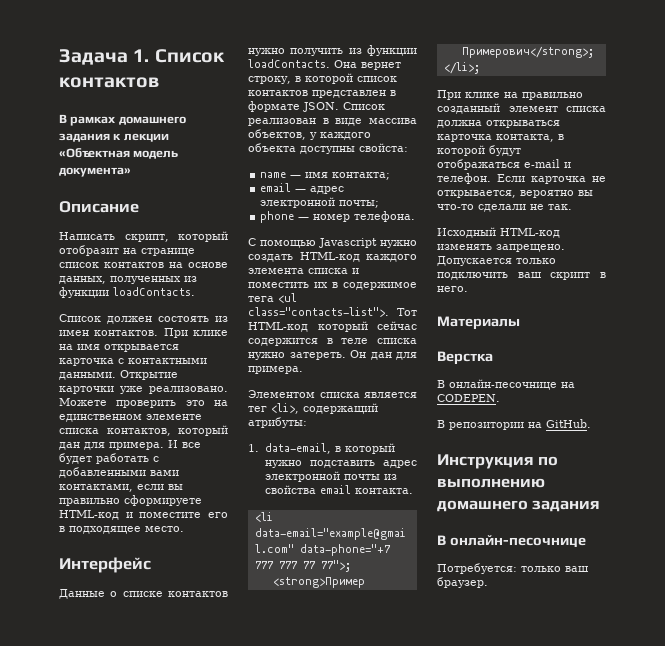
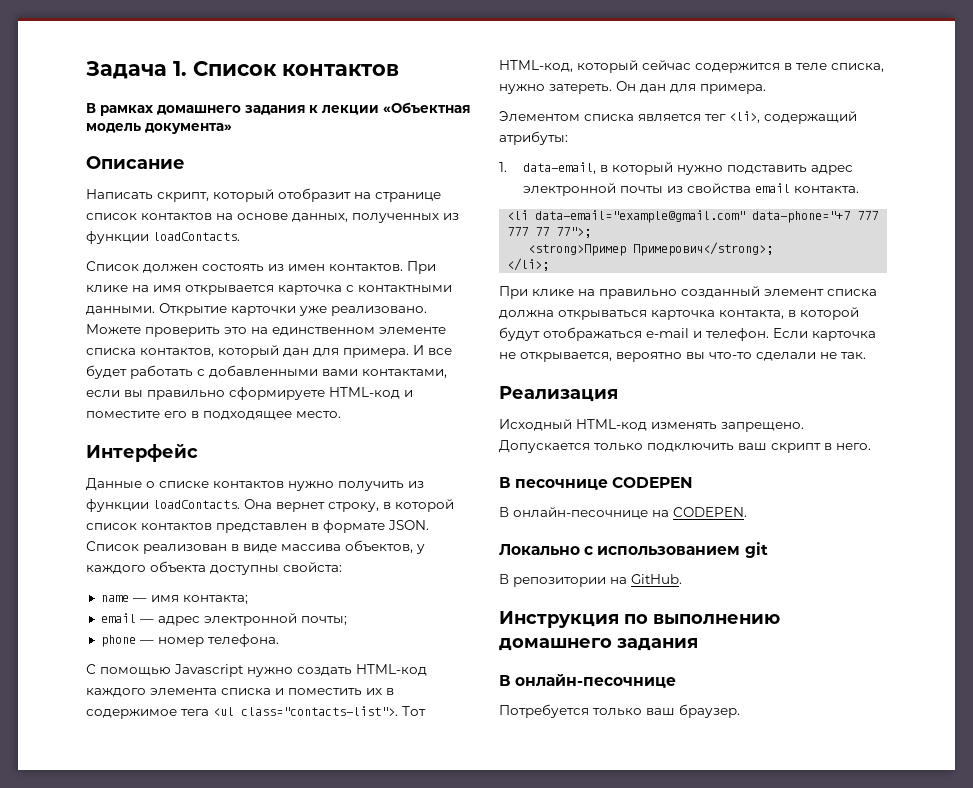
- Тот HTML-код который сейчас содержится в теле списка нужно затереть.
+ Тот HTML-код, который сейчас содержится в теле списка, нужно затереть.
+ Реализация
- Материалы
- Верстка
+ В песочнице CODEPEN
+ Локально с использованием git
- Потребуется: только ваш браузер.
+ Потребуется только ваш браузер.

